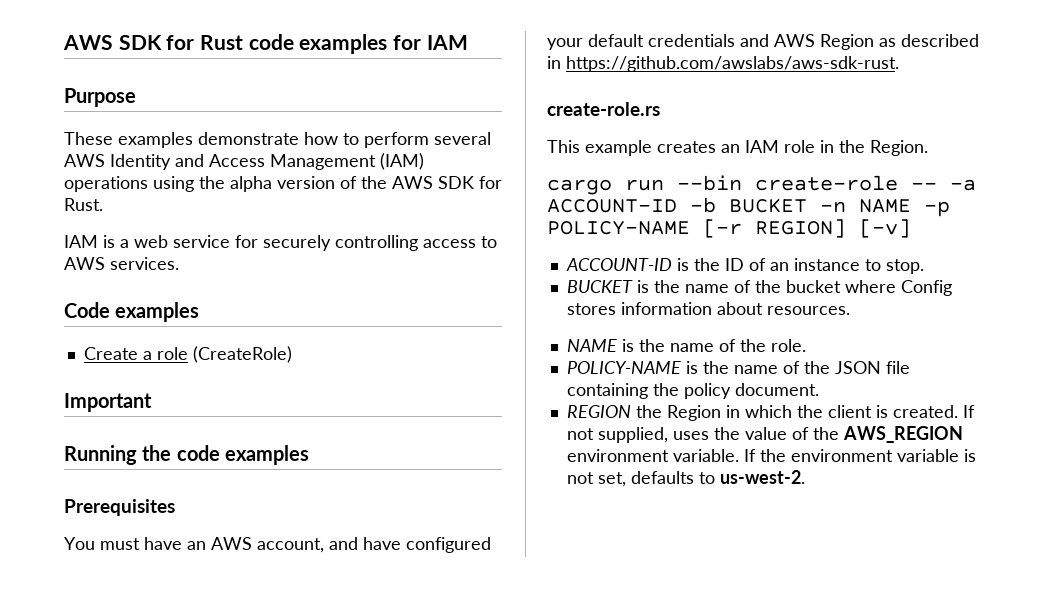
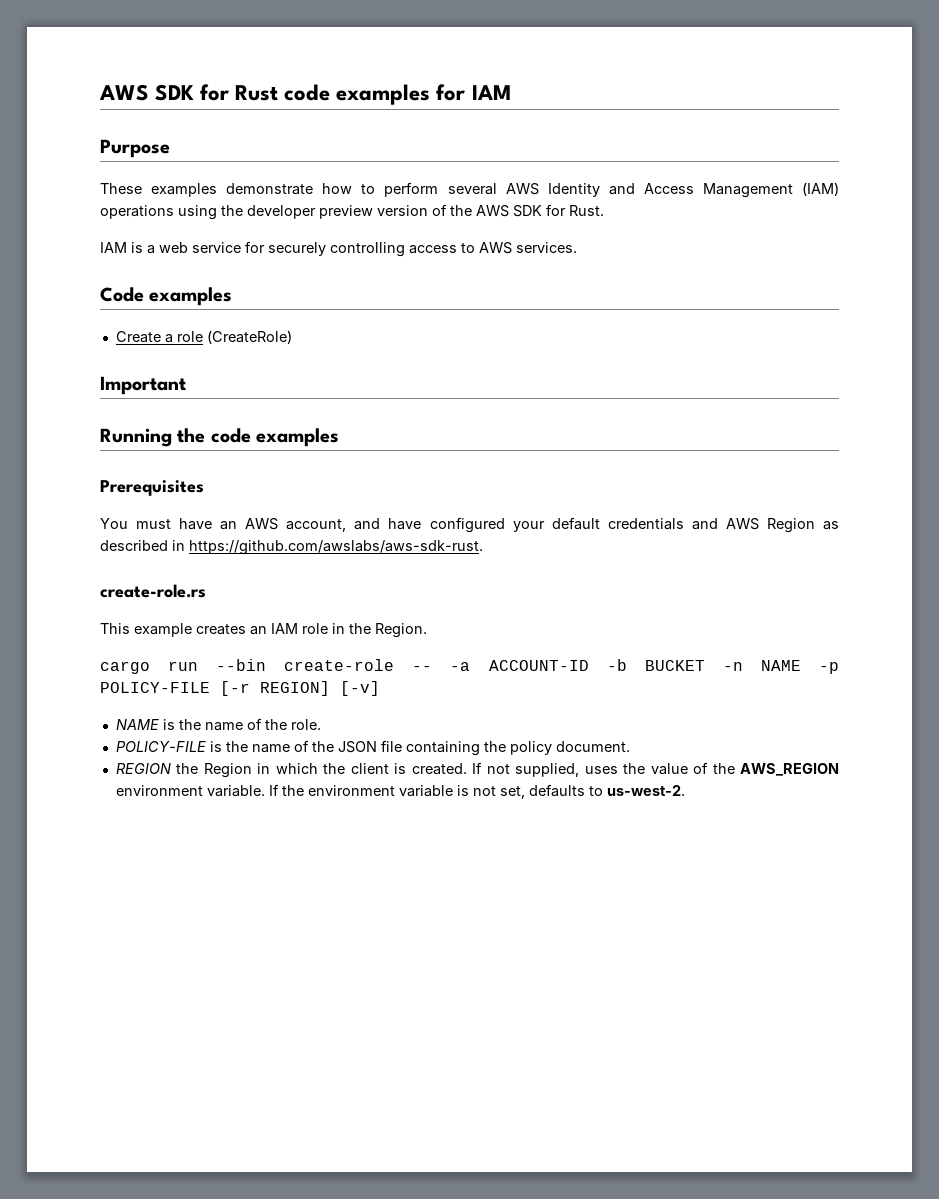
- These examples demonstrate how to perform several AWS Identity and Access Management (IAM) operations using the alpha version of the AWS SDK for Rust.
+ These examples demonstrate how to perform several AWS Identity and Access Management (IAM) operations using the developer preview version of the AWS SDK for Rust.
- cargo run --bin create-role -- -a ACCOUNT-ID -b BUCKET -n NAME -p POLICY-NAME [-r REGION] [-v]
+ cargo run --bin create-role -- -a ACCOUNT-ID -b BUCKET -n NAME -p POLICY-FILE [-r REGION] [-v]
- ACCOUNT-ID is the ID of an instance to stop.
- BUCKET is the name of the bucket where Config stores information about resources.
- POLICY-NAME is the name of the JSON file containing the policy document.
+ POLICY-FILE is the name of the JSON file containing the policy document.

